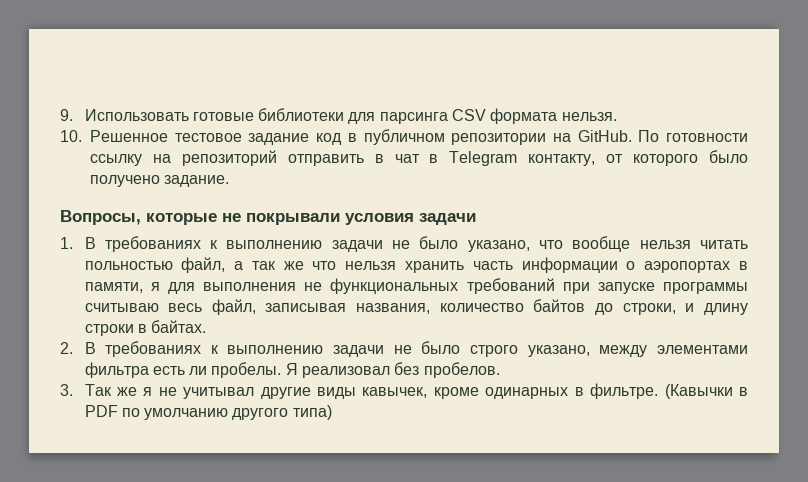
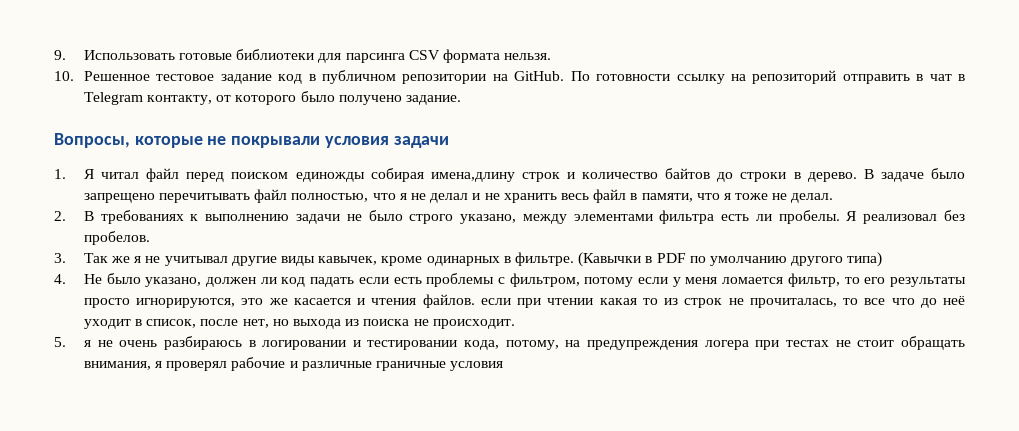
- 1. В требованиях к выполнению задачи не было указано, что вообще нельзя читать польностью файл, а так же что нельзя хранить часть информации о аэропортах в памяти, я для выполнения не функциональных требований при запуске программы считываю весь файл, записывая названия, количество байтов до строки, и длину строки в байтах.
+ 1. Я читал файл перед поиском единожды собирая имена,длину строк и количество байтов до строки в дерево. В задаче было запрещено перечитывать файл полностью, что я не делал и не хранить весь файл в памяти, что я тоже не делал.
+ 4. Не было указано, должен ли код падать если есть проблемы с фильтром, потому если у меня ломается фильтр, то его результаты просто игнорируются, это же касается и чтения файлов. если при чтении какая то из строк не прочиталась, то все что до неё уходит в список, после нет, но выхода из поиска не происходит.
+ 5. я не очень разбираюсь в логировании и тестировании кода, потому, на предупреждения логера при тестах не стоит обращать внимания, я проверял рабочие и различные граничные условия

